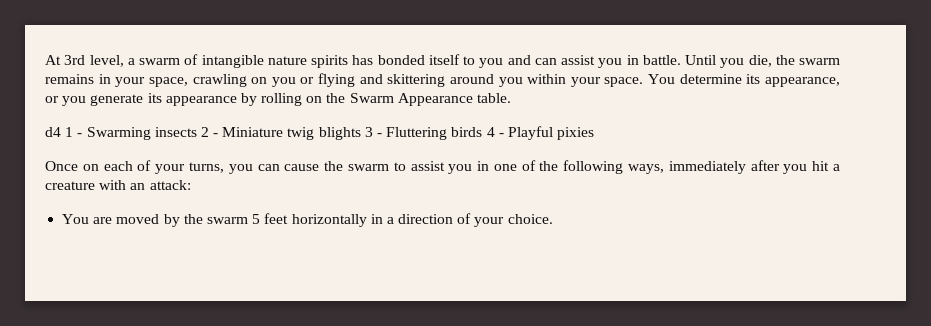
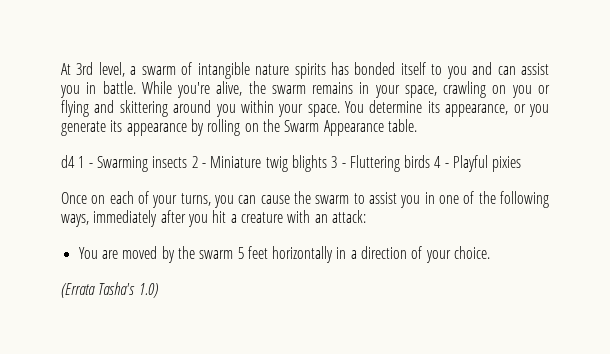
- Until you die, the swarm remains in your space, crawling on you or flying and skittering around you within your space.
+ While you're alive, the swarm remains in your space, crawling on you or flying and skittering around you within your space.
+ (Errata Tasha's 1.0)

